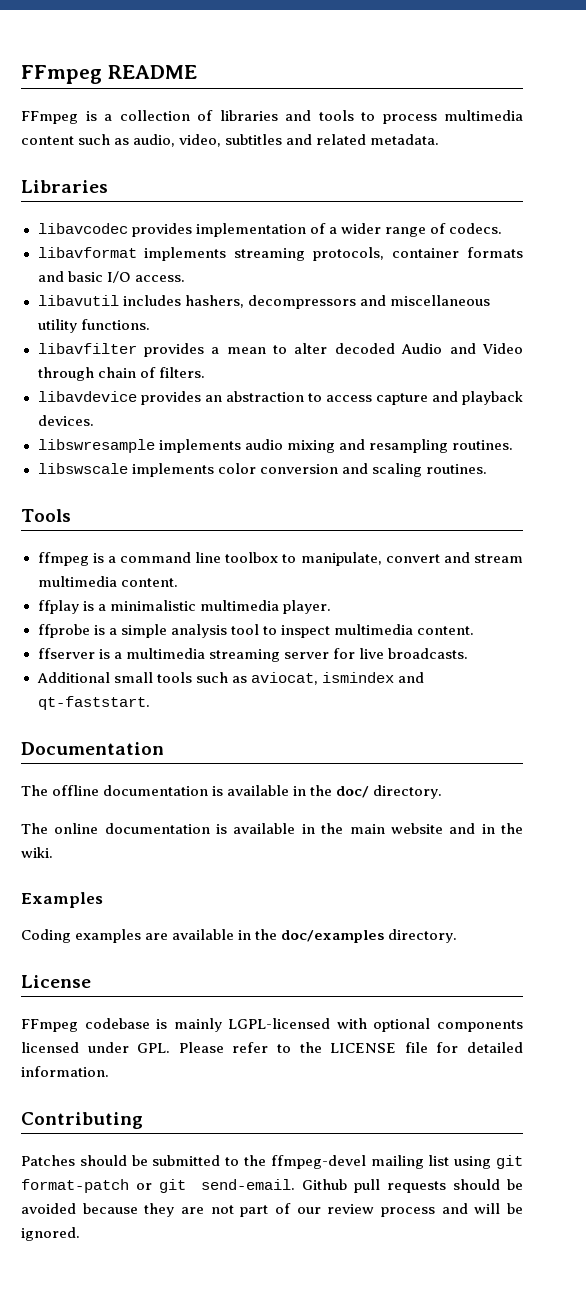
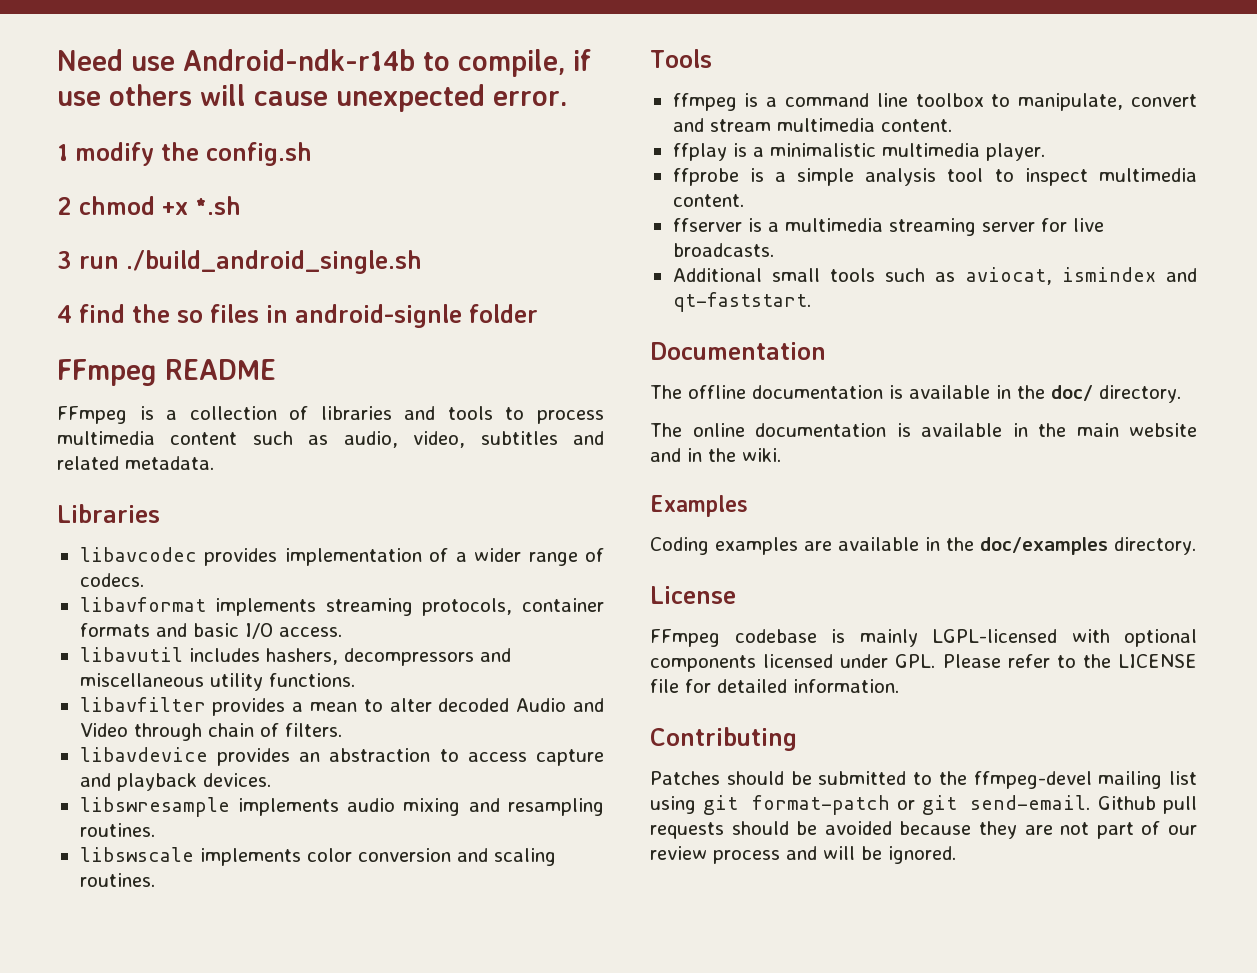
+ Need use Android-ndk-r14b to compile, if use others will cause unexpected error.
+ 1 modify the config.sh
+ 2 chmod +x *.sh
+ 3 run ./build_android_single.sh
+ 4 find the so files in android-signle folder

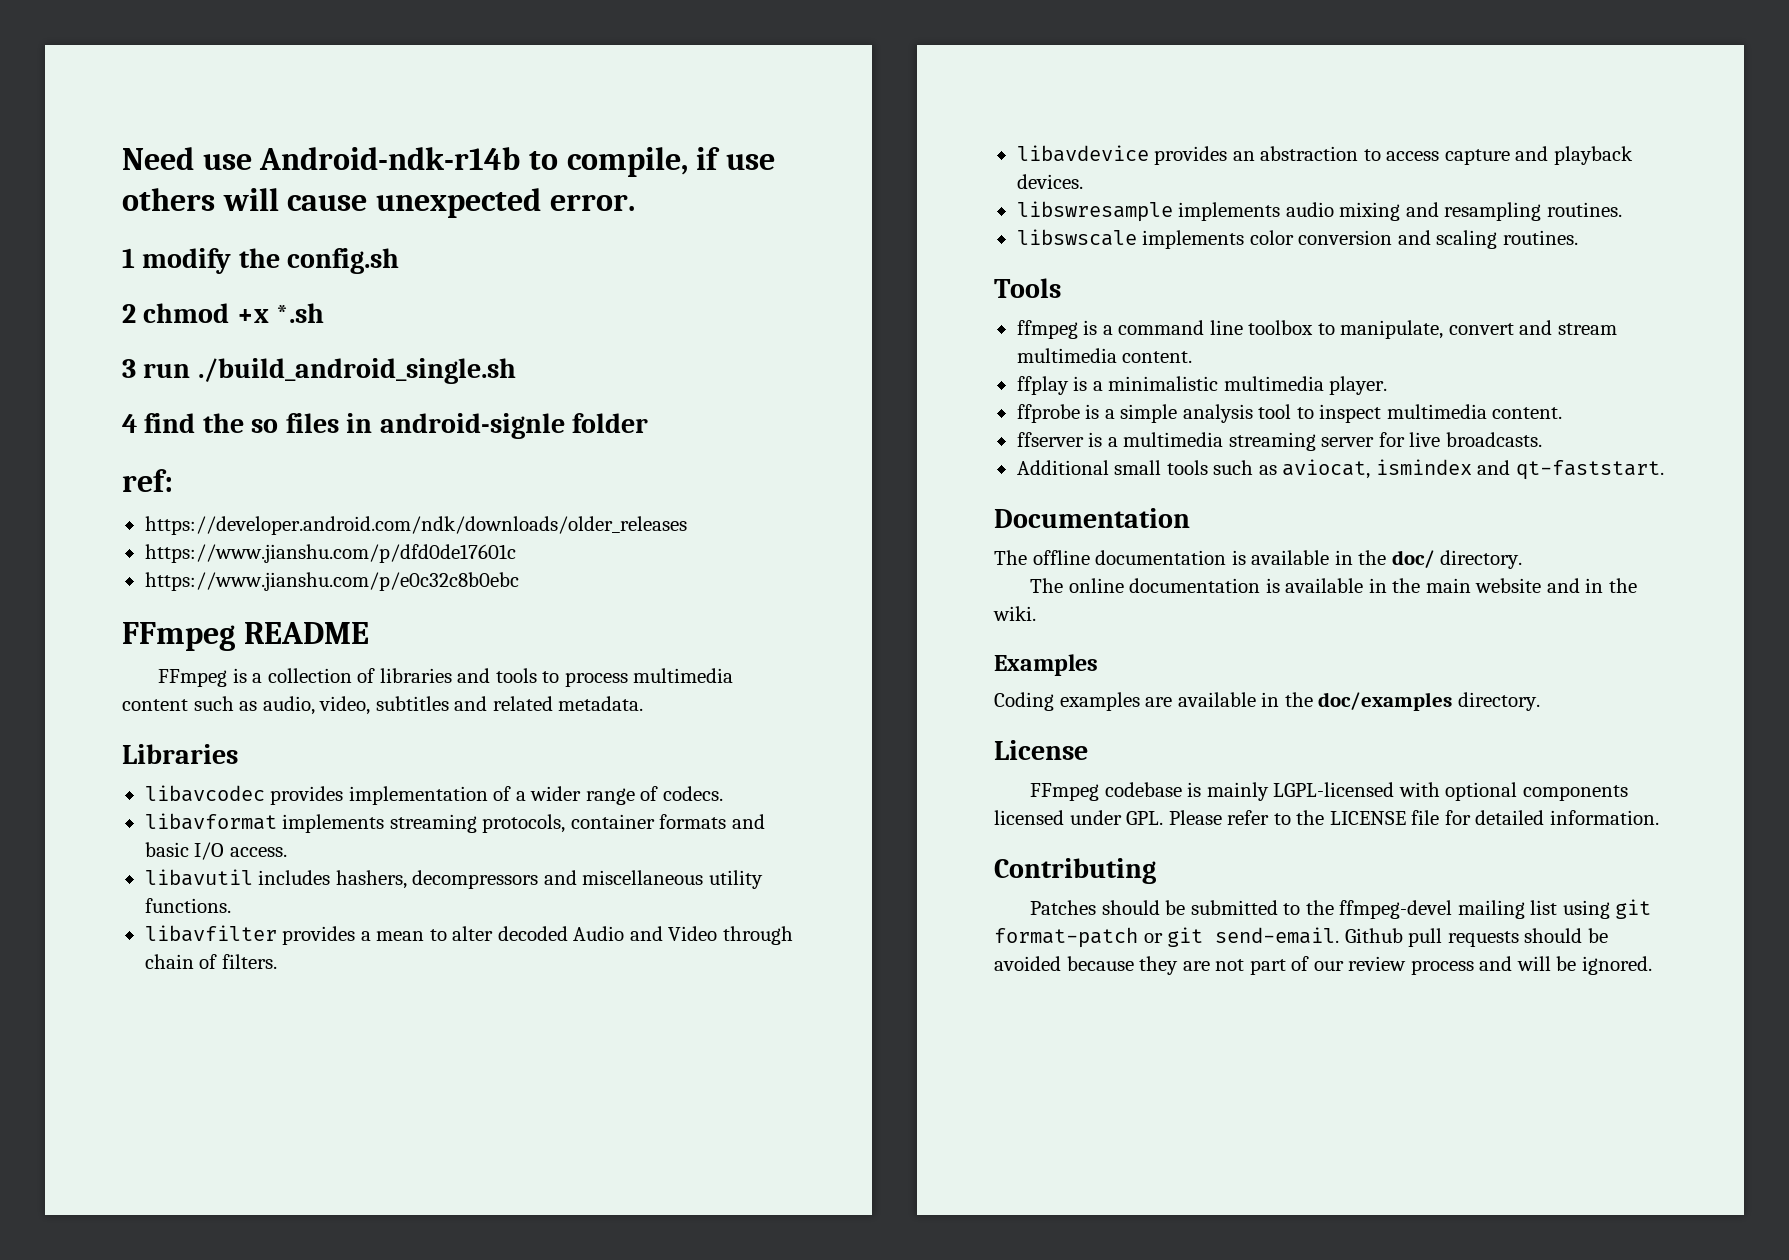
+ ref:
+ https://developer.android.com/ndk/downloads/older_releases
+ https://www.jianshu.com/p/dfd0de17601c
+ https://www.jianshu.com/p/e0c32c8b0ebc

